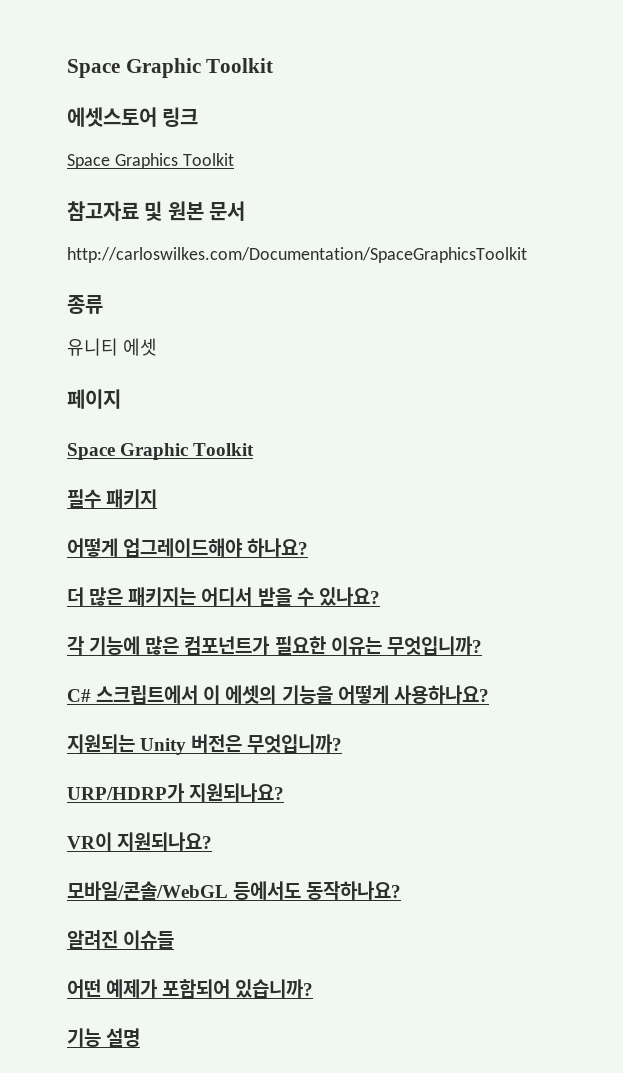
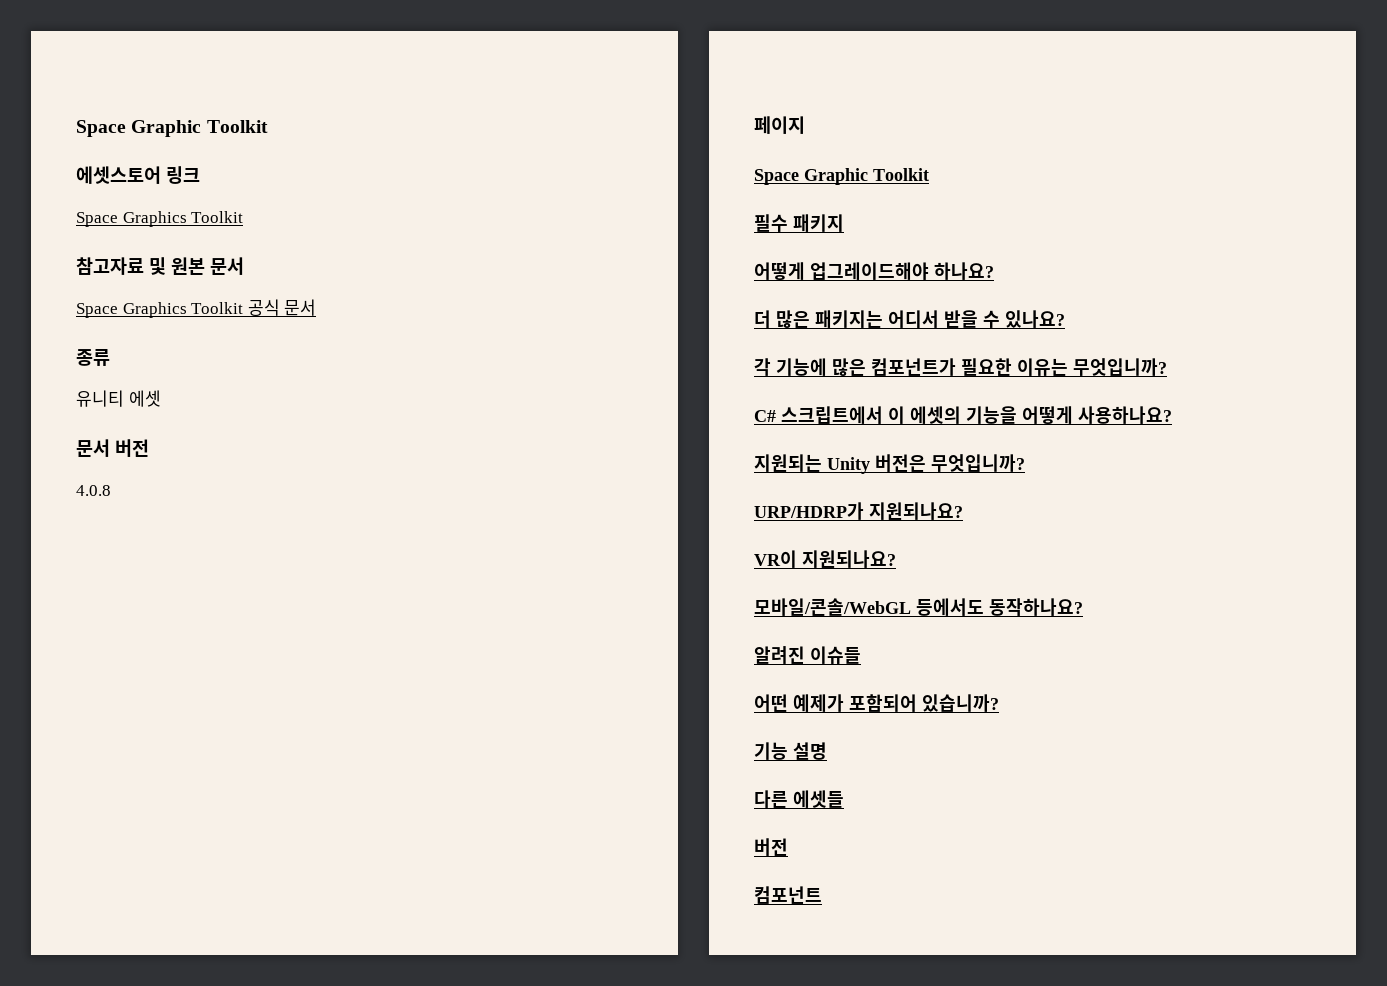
- http://carloswilkes.com/Documentation/SpaceGraphicsToolkit
+ Space Graphics Toolkit 공식 문서
+ 문서 버전
+ 4.0.8
+ 다른 에셋들
+ 버전
+ 컴포넌트

